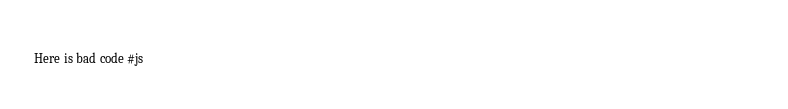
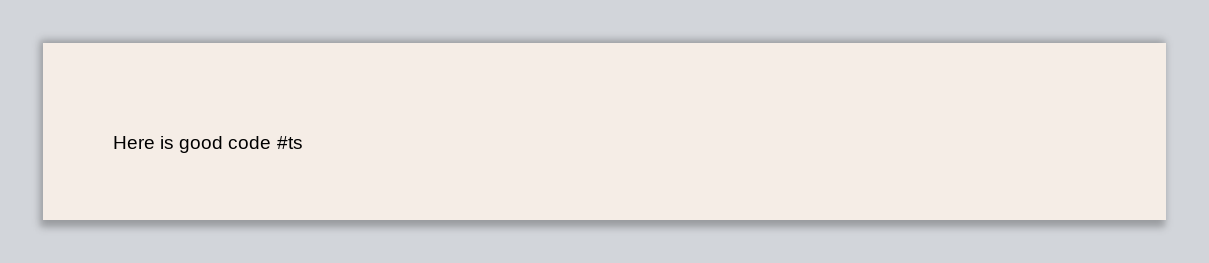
- Here is bad code #js
+ Here is good code #ts

